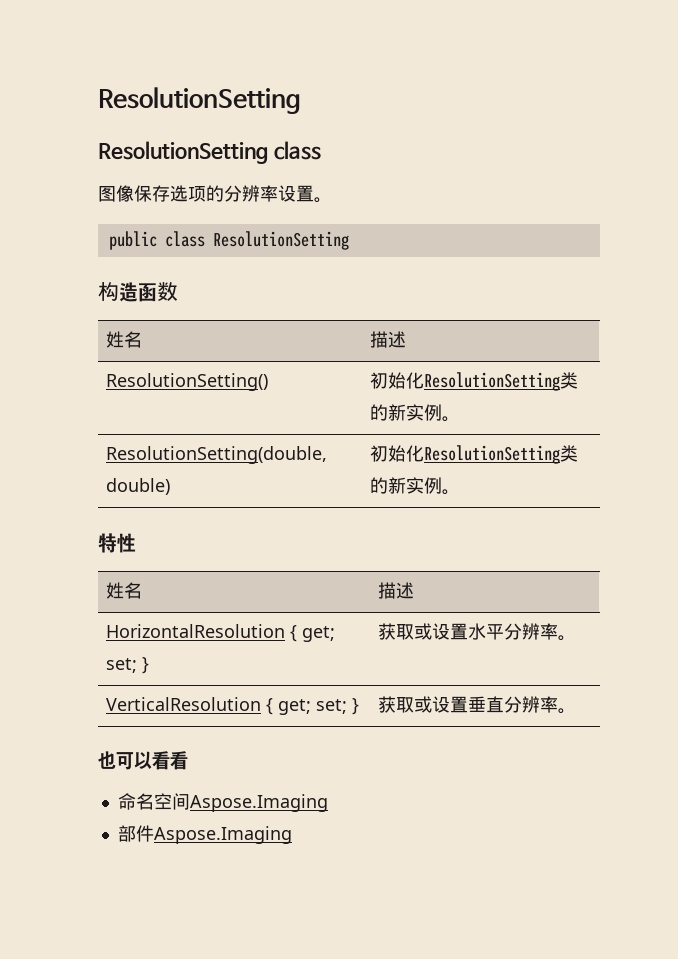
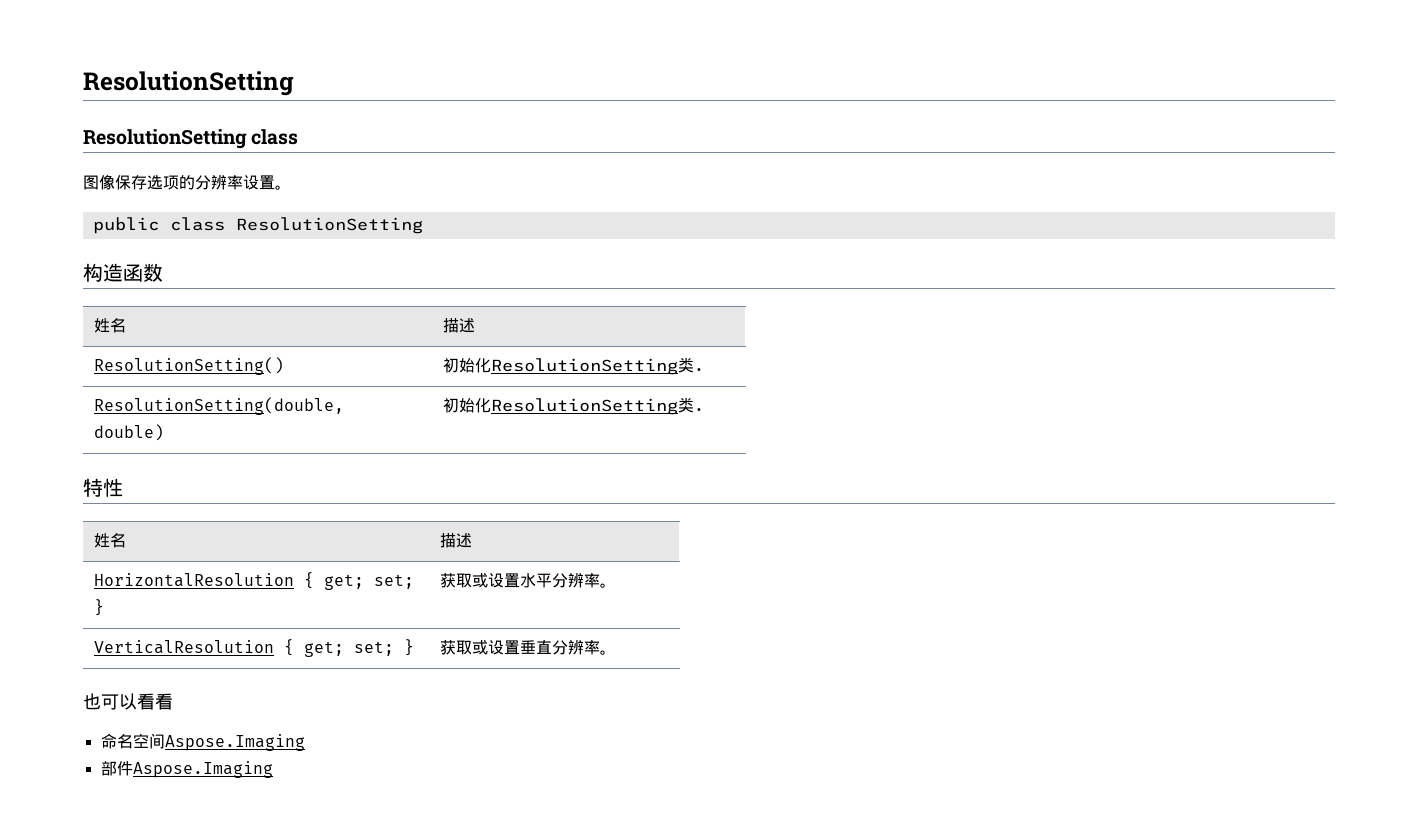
- ResolutionSetting() | 初始化ResolutionSetting类的新实例。
+ ResolutionSetting() | 初始化ResolutionSetting类.
- ResolutionSetting(double, double) | 初始化ResolutionSetting类的新实例。
+ ResolutionSetting(double, double) | 初始化ResolutionSetting类.

